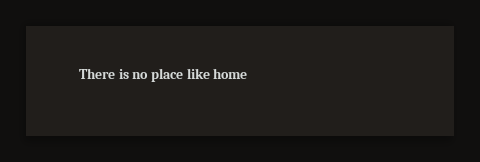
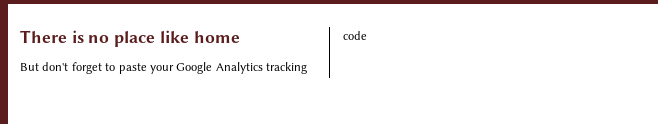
+ But don't forget to paste your Google Analytics tracking code

